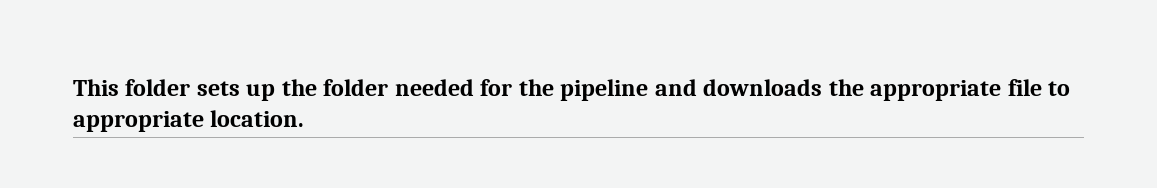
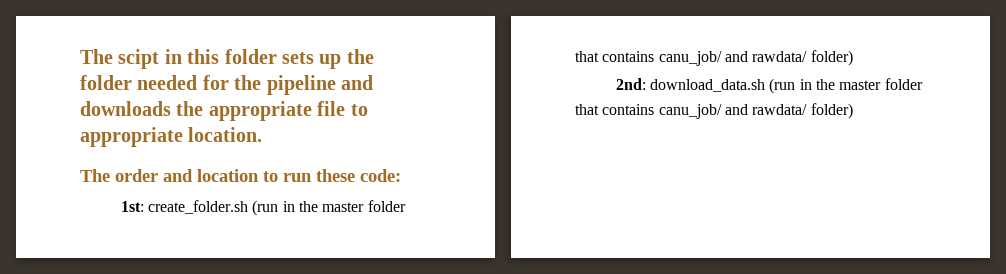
- This folder sets up the folder needed for the pipeline and downloads the appropriate file to appropriate location.
+ The scipt in this folder sets up the folder needed for the pipeline and downloads the appropriate file to appropriate location.
+ The order and location to run these code:
+ 1st: create_folder.sh (run in the master folder that contains canu_job/ and rawdata/ folder)
+ 2nd: download_data.sh (run in the master folder that contains canu_job/ and rawdata/ folder)

